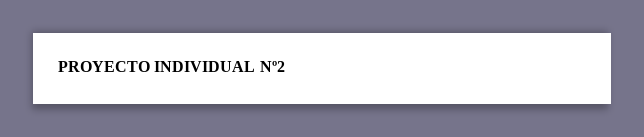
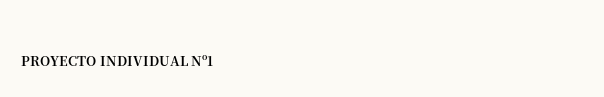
- PROYECTO INDIVIDUAL Nº2
+ PROYECTO INDIVIDUAL Nº1

